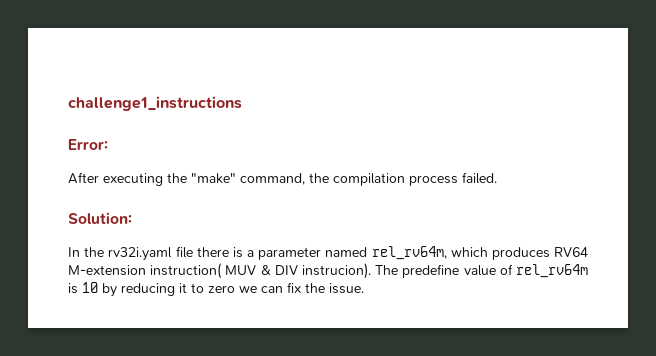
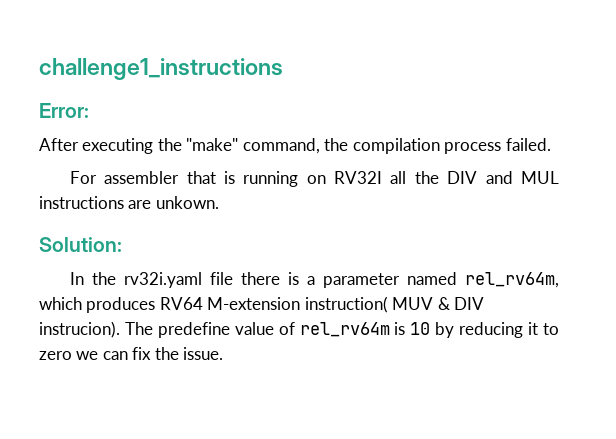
+ For assembler that is running on RV32I all the DIV and MUL instructions are unkown.

